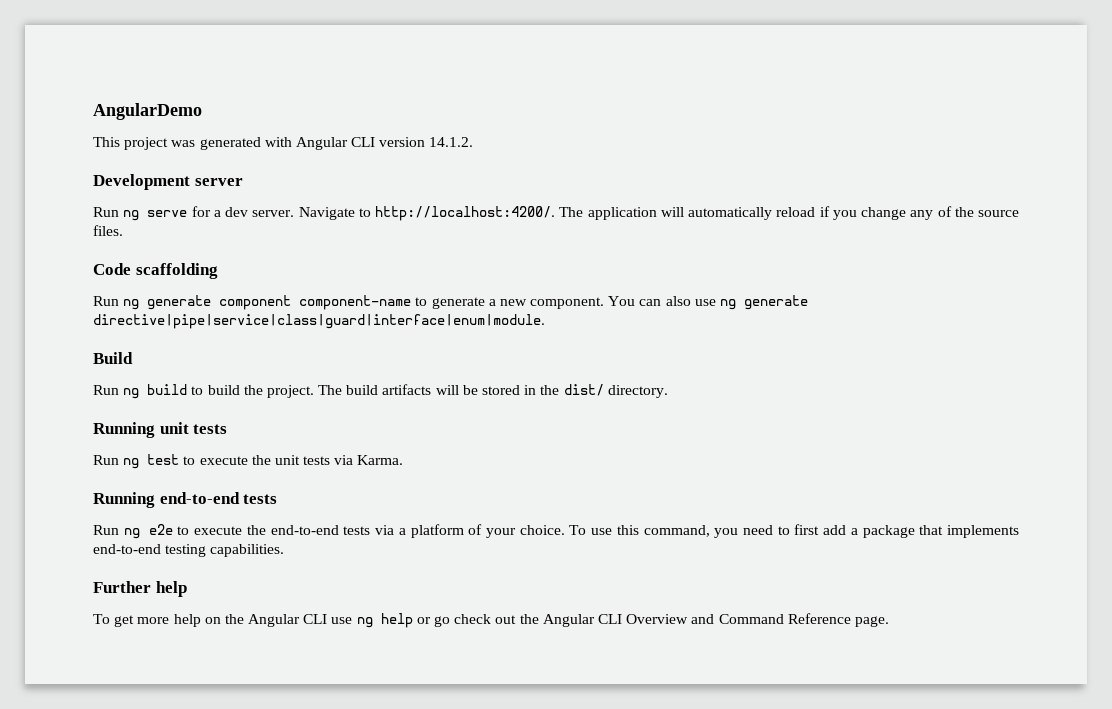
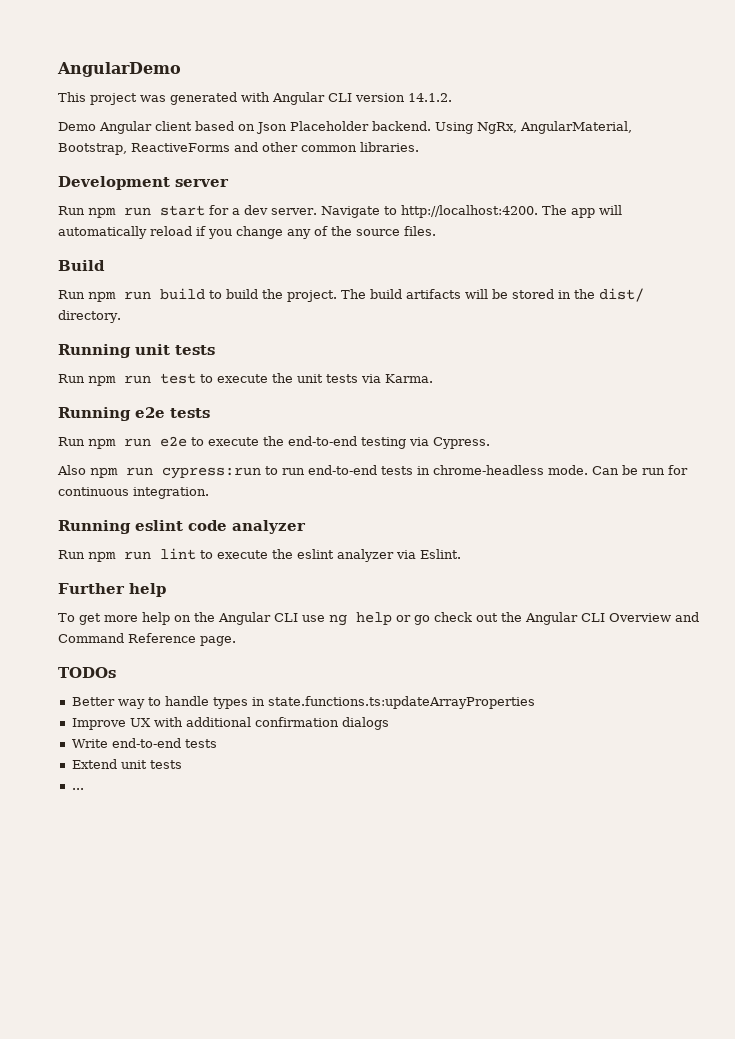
+ Demo Angular client based on Json Placeholder backend. Using NgRx, AngularMaterial, Bootstrap, ReactiveForms and other common libraries.
- Run ng serve for a dev server.
+ Run npm run start for a dev server.
- Navigate to http://localhost:4200/. The application will automatically reload if you change any of the source files.
+ Navigate to http://localhost:4200. The app will automatically reload if you change any of the source files.
- Code scaffolding
- Run ng generate component component-name to generate a new component. You can also use ng generate directive|pipe|service|class|guard|interface|enum|module.
- Run ng build to build the project.
+ Run npm run build to build the project.
- Run ng test to execute the unit tests via Karma.
+ Run npm run test to execute the unit tests via Karma.
- Running end-to-end tests
- Run ng e2e to execute the end-to-end tests via a platform of your choice. To use this command, you need to first add a package that implements end-to-end testing capabilities.
+ Running e2e tests
+ Run npm run e2e to execute the end-to-end testing via Cypress.
+ Also npm run cypress:run to run end-to-end tests in chrome-headless mode. Can be run for continuous integration.
+ Running eslint code analyzer
+ Run npm run lint to execute the eslint analyzer via Eslint.
+ TODOs
+ Better way to handle types in state.functions.ts:updateArrayProperties
+ Improve UX with additional confirmation dialogs
+ Write end-to-end tests
+ Extend unit tests
+ ...

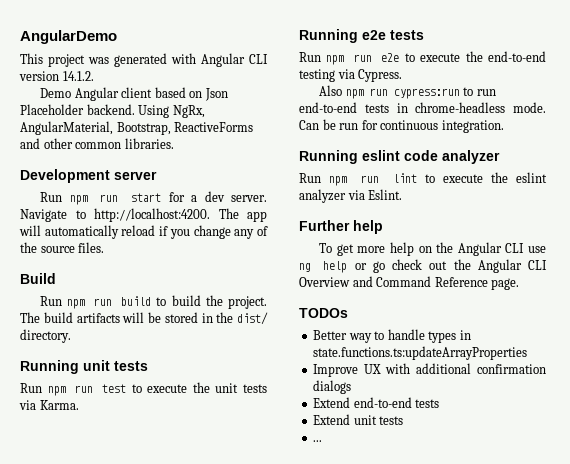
- Write end-to-end tests
+ Extend end-to-end tests

